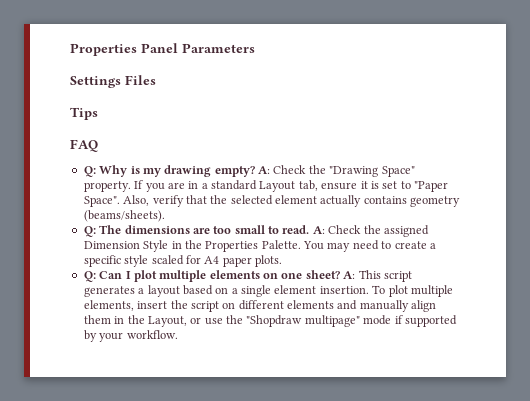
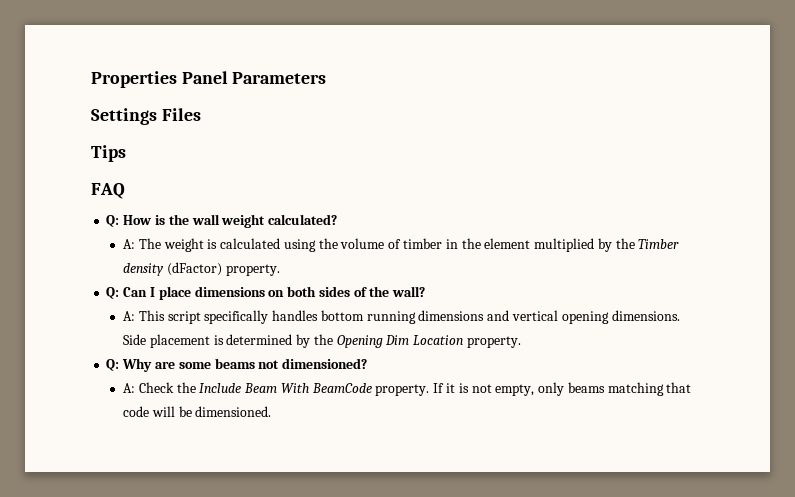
- Q: Why is my drawing empty? A: Check the "Drawing Space" property. If you are in a standard Layout tab, ensure it is set to "Paper Space". Also, verify that the selected element actually contains geometry (beams/sheets).
- Q: The dimensions are too small to read. A: Check the assigned Dimension Style in the Properties Palette. You may need to create a specific style scaled for A4 paper plots.
- Q: Can I plot multiple elements on one sheet? A: This script generates a layout based on a single element insertion. To plot multiple elements, insert the script on different elements and manually align them in the Layout, or use the "Shopdraw multipage" mode if supported by your workflow.
+ Q: How is the wall weight calculated?
+ A: The weight is calculated using the volume of timber in the element multiplied by the Timber density (dFactor) property.
+ Q: Can I place dimensions on both sides of the wall?
+ A: This script specifically handles bottom running dimensions and vertical opening dimensions. Side placement is determined by the Opening Dim Location property.
+ Q: Why are some beams not dimensioned?
+ A: Check the Include Beam With BeamCode property. If it is not empty, only beams matching that code will be dimensioned.

